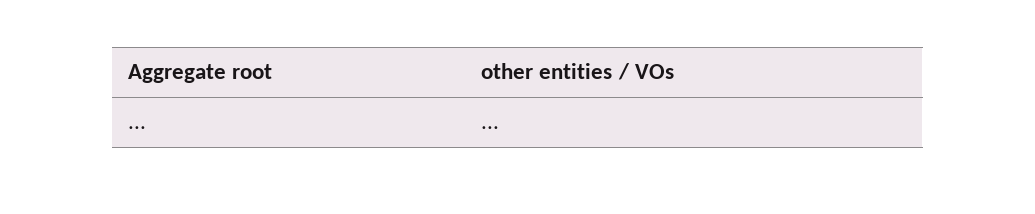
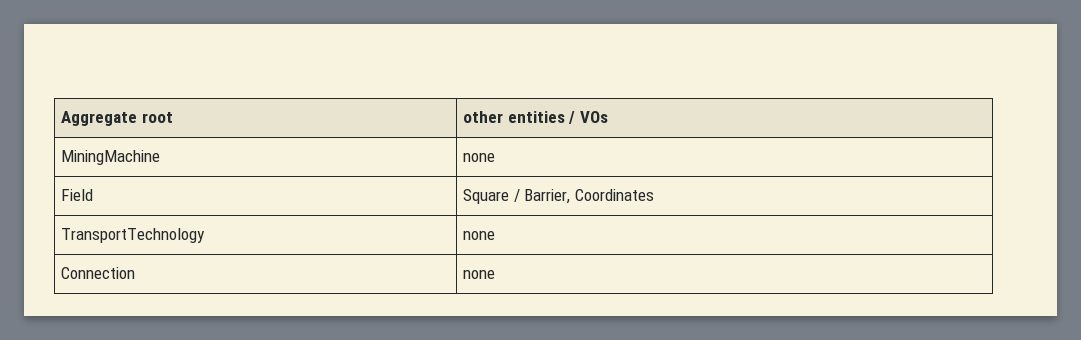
- ... | ...
+ MiningMachine | none
+ Field | Square / Barrier, Coordinates
+ TransportTechnology | none
+ Connection | none

